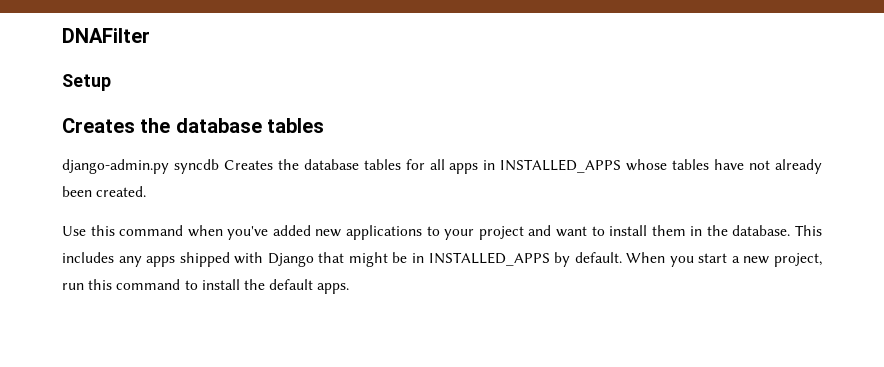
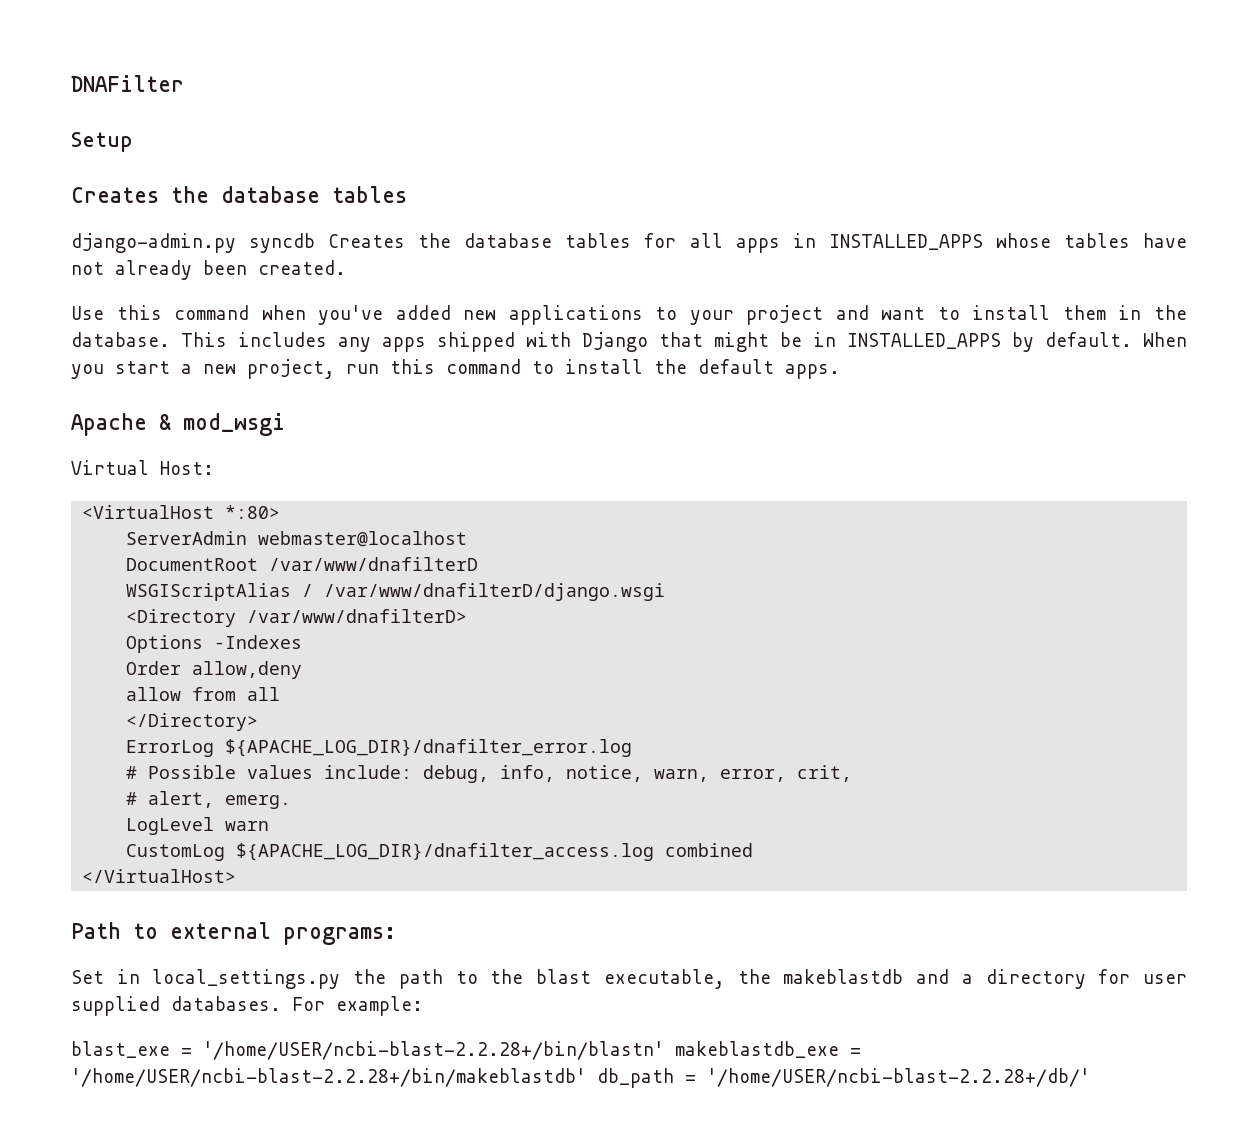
+ Apache & mod_wsgi
+ Virtual Host:
+ <VirtualHost *:80>
+ ServerAdmin webmaster@localhost
+ DocumentRoot /var/www/dnafilterD
+ WSGIScriptAlias / /var/www/dnafilterD/django.wsgi
+ <Directory /var/www/dnafilterD>
+ Options -Indexes
+ Order allow,deny
+ allow from all
+ </Directory>
+ ErrorLog ${APACHE_LOG_DIR}/dnafilter_error.log
+ # Possible values include: debug, info, notice, warn, error, crit,
+ # alert, emerg.
+ LogLevel warn
+ CustomLog ${APACHE_LOG_DIR}/dnafilter_access.log combined
+ </VirtualHost>
+ Path to external programs:
+ Set in local_settings.py the path to the blast executable, the makeblastdb and a directory for user supplied databases. For example:
+ blast_exe = '/home/USER/ncbi-blast-2.2.28+/bin/blastn' makeblastdb_exe = '/home/USER/ncbi-blast-2.2.28+/bin/makeblastdb' db_path = '/home/USER/ncbi-blast-2.2.28+/db/'

